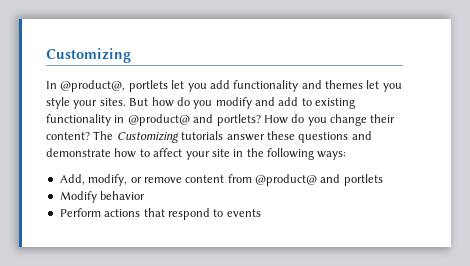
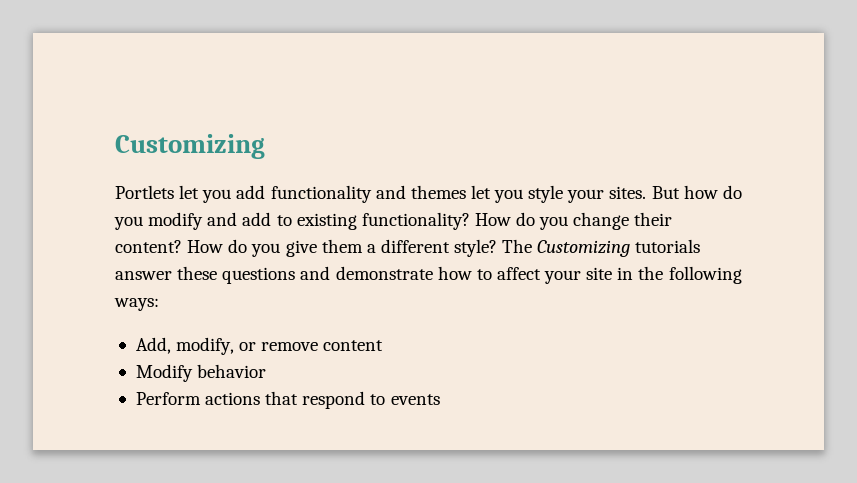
- In @product@, portlets let you add functionality and themes let you style your sites.
+ Portlets let you add functionality and themes let you style your sites.
- But how do you modify and add to existing functionality in @product@ and portlets?
+ But how do you modify and add to existing functionality?
+ How do you give them a different style?
- Add, modify, or remove content from @product@ and portlets
+ Add, modify, or remove content

